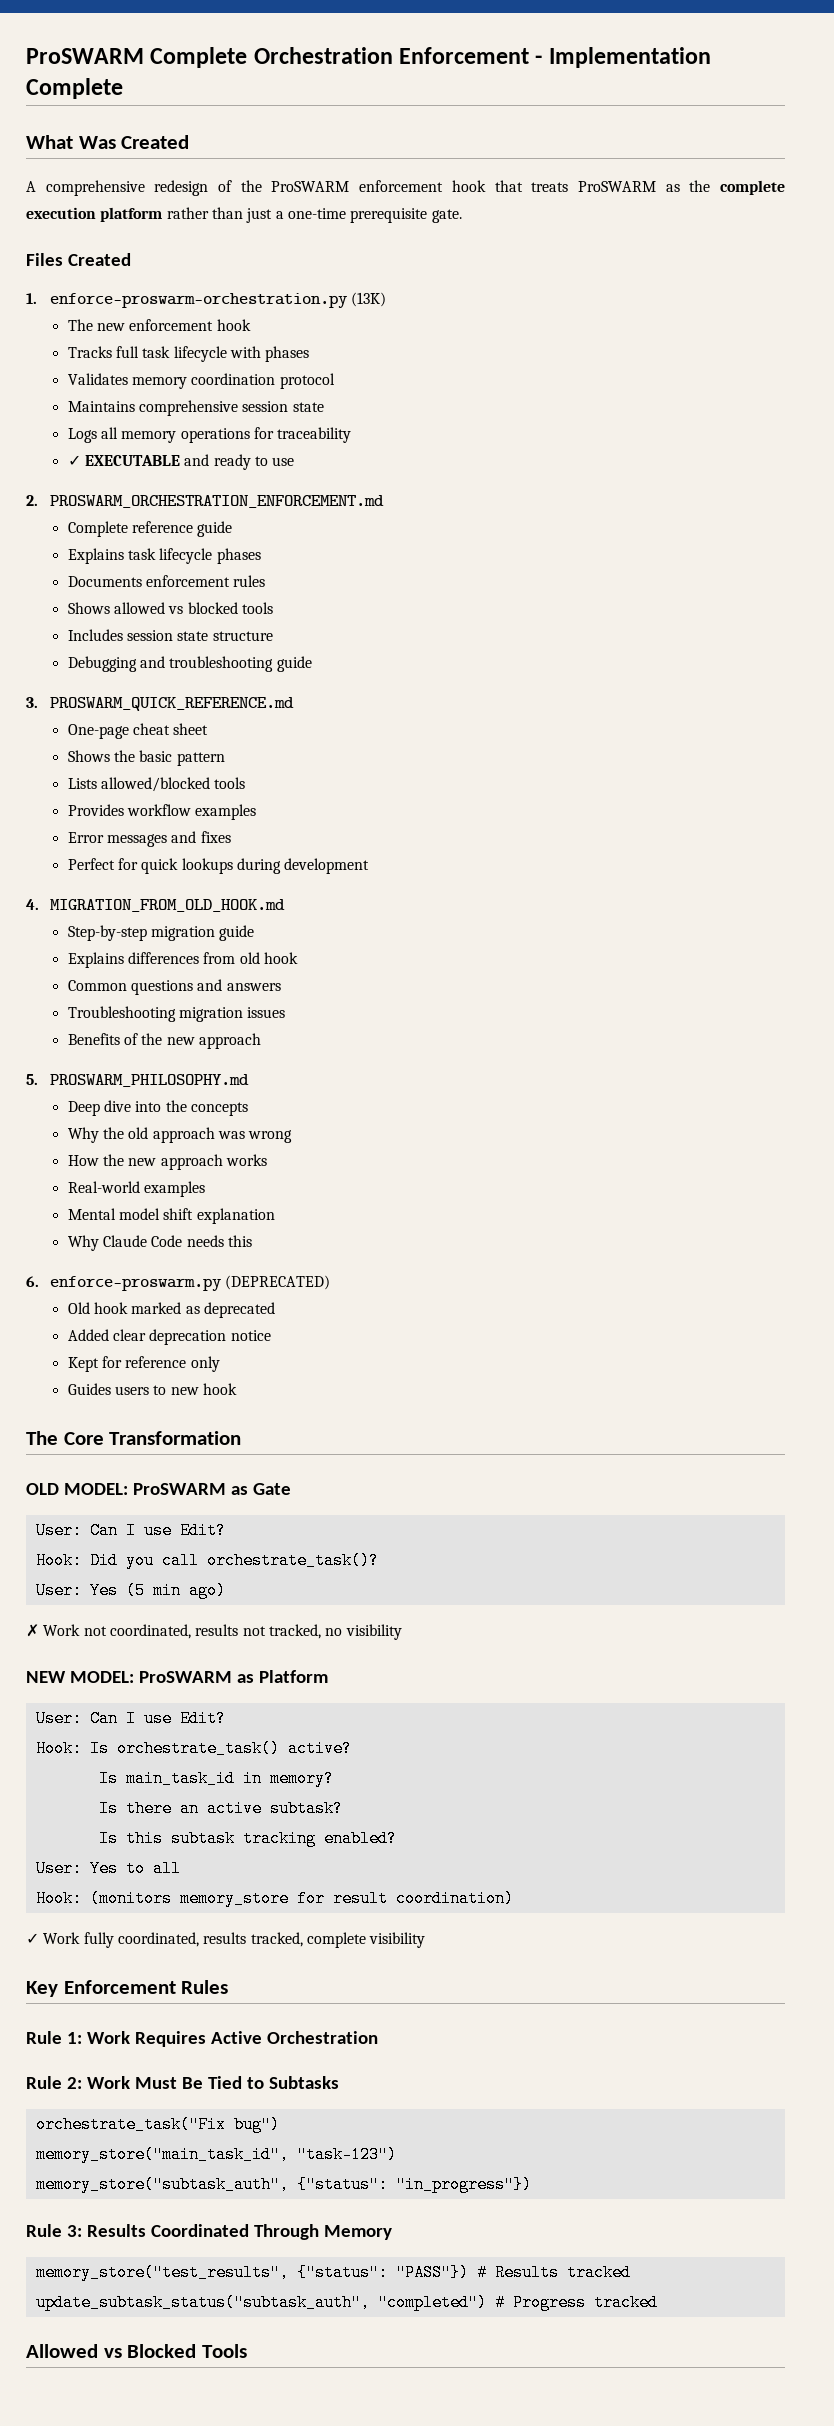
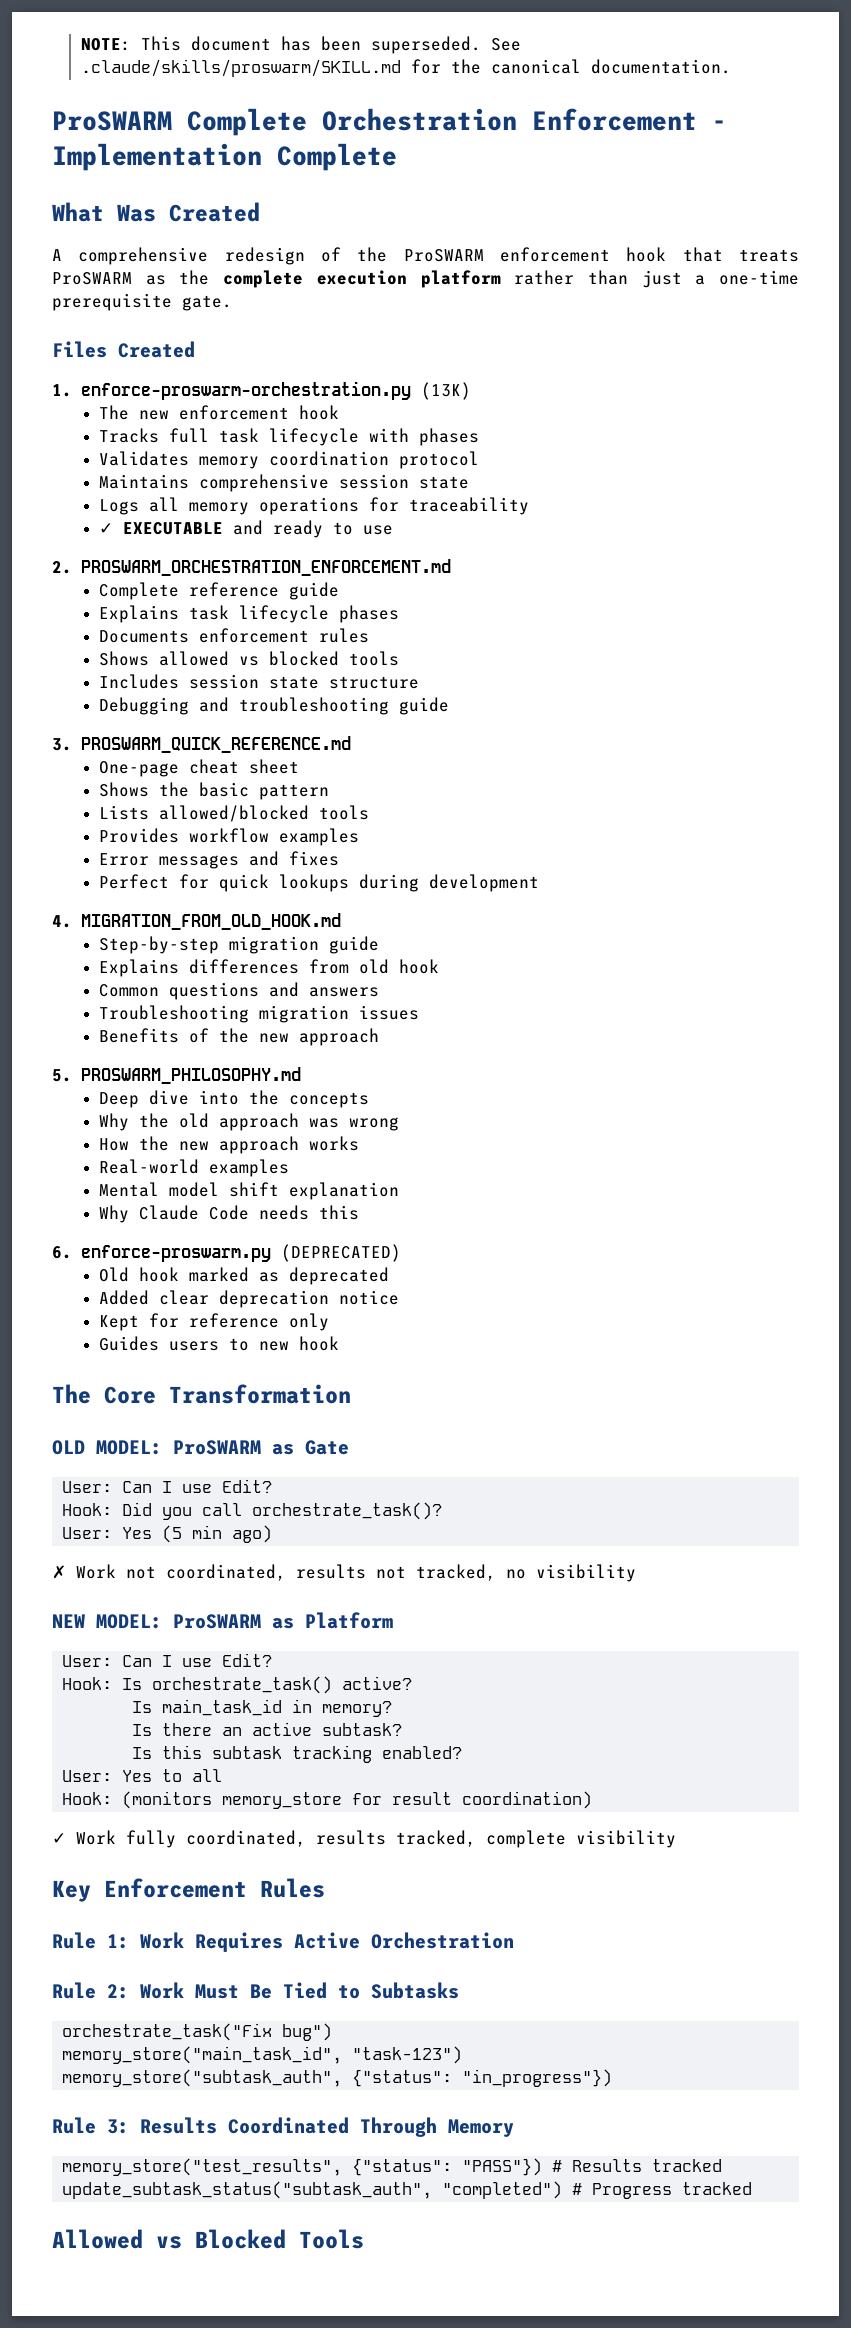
+ NOTE: This document has been superseded. See .claude/skills/proswarm/SKILL.md for the canonical documentation.

